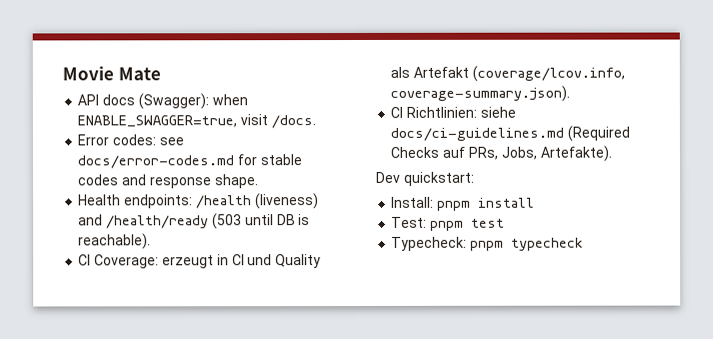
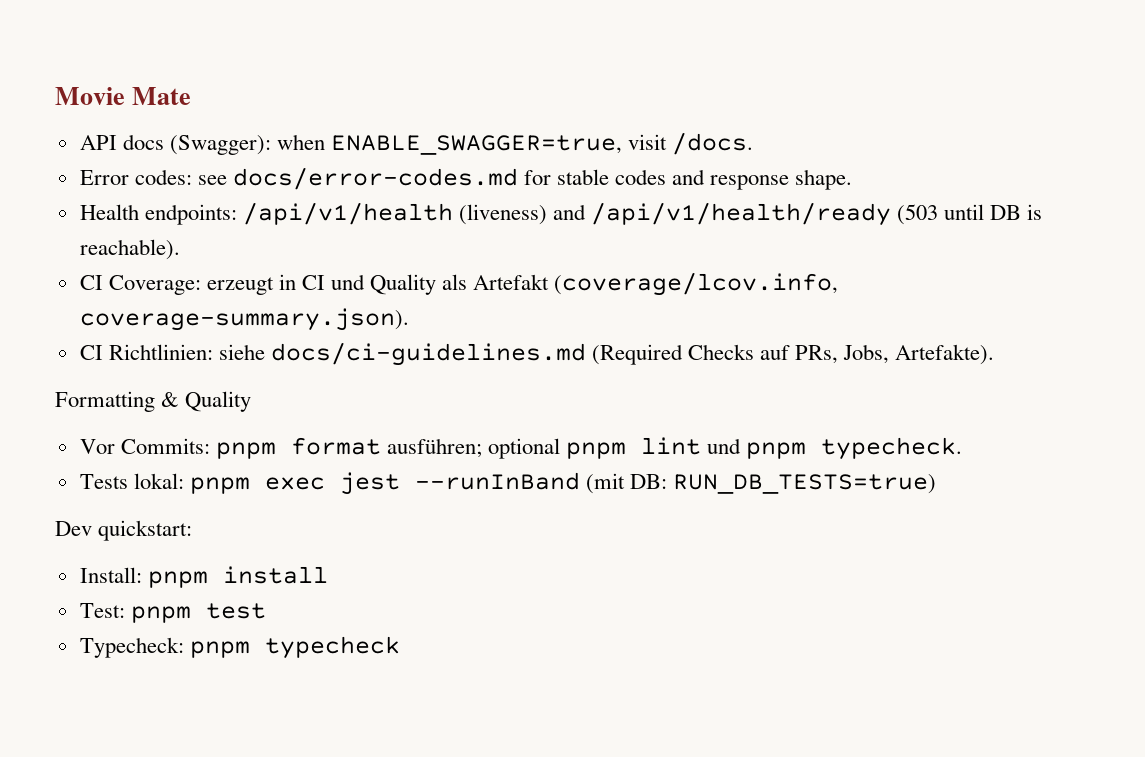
- Health endpoints: /health (liveness) and /health/ready (503 until DB is reachable).
+ Health endpoints: /api/v1/health (liveness) and /api/v1/health/ready (503 until DB is reachable).
+ Formatting & Quality
+ Vor Commits: pnpm format ausführen; optional pnpm lint und pnpm typecheck.
+ Tests lokal: pnpm exec jest --runInBand (mit DB: RUN_DB_TESTS=true)

